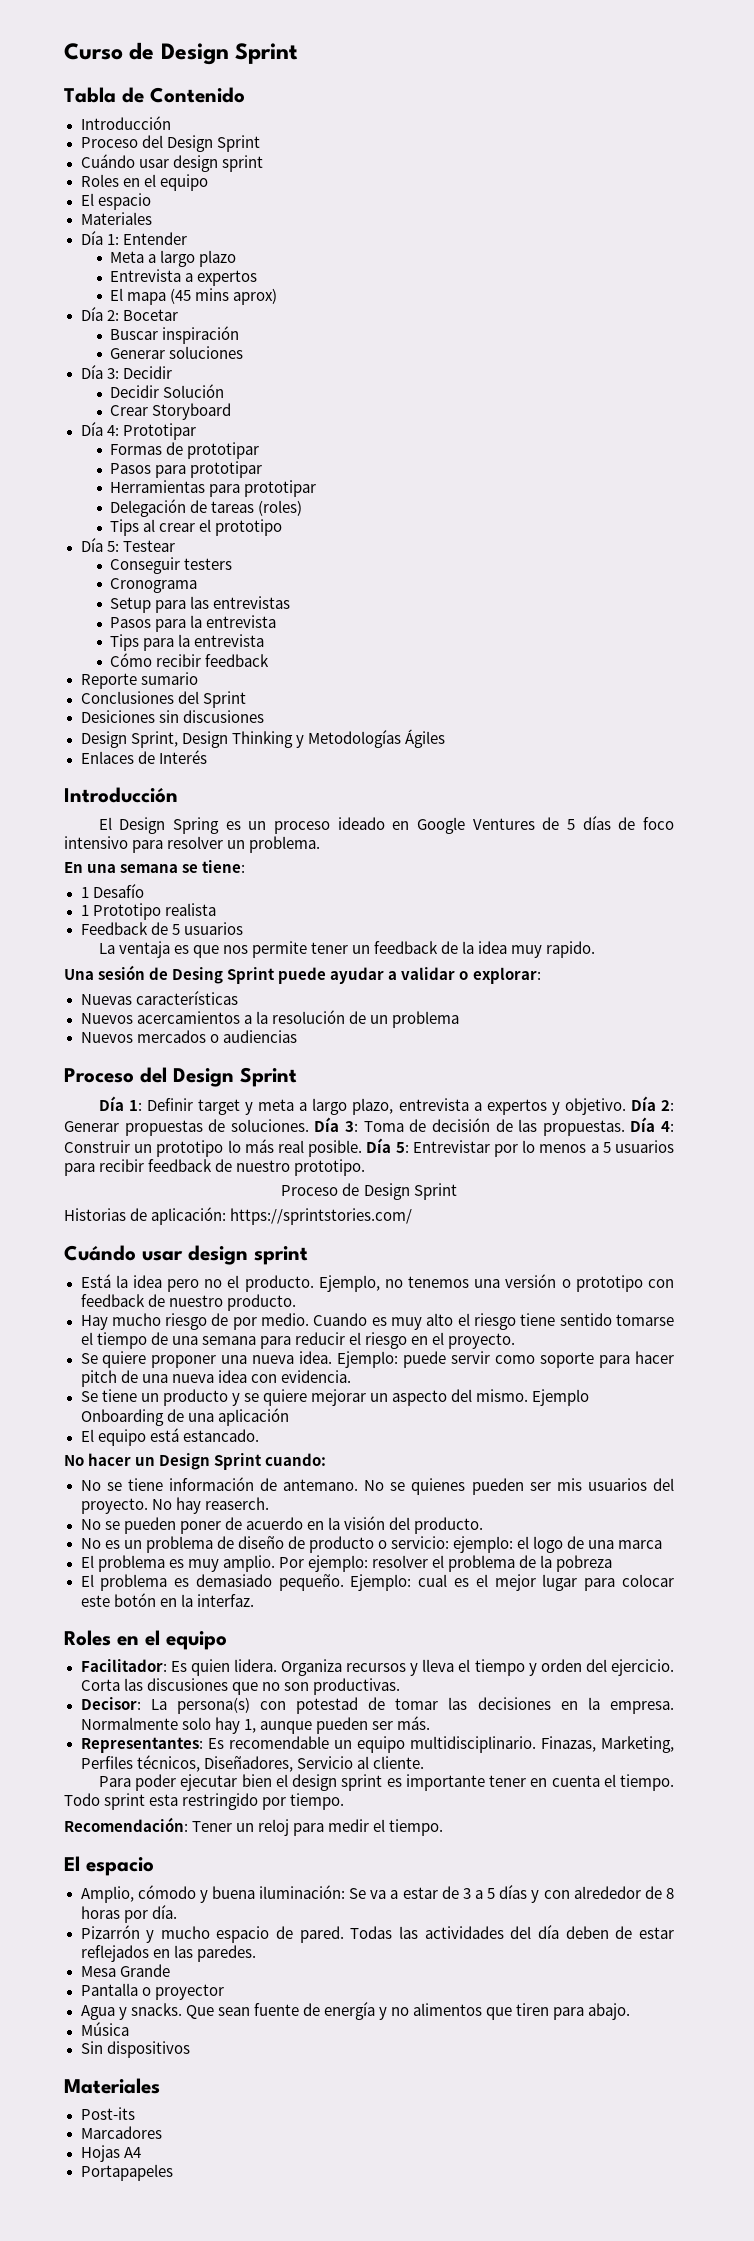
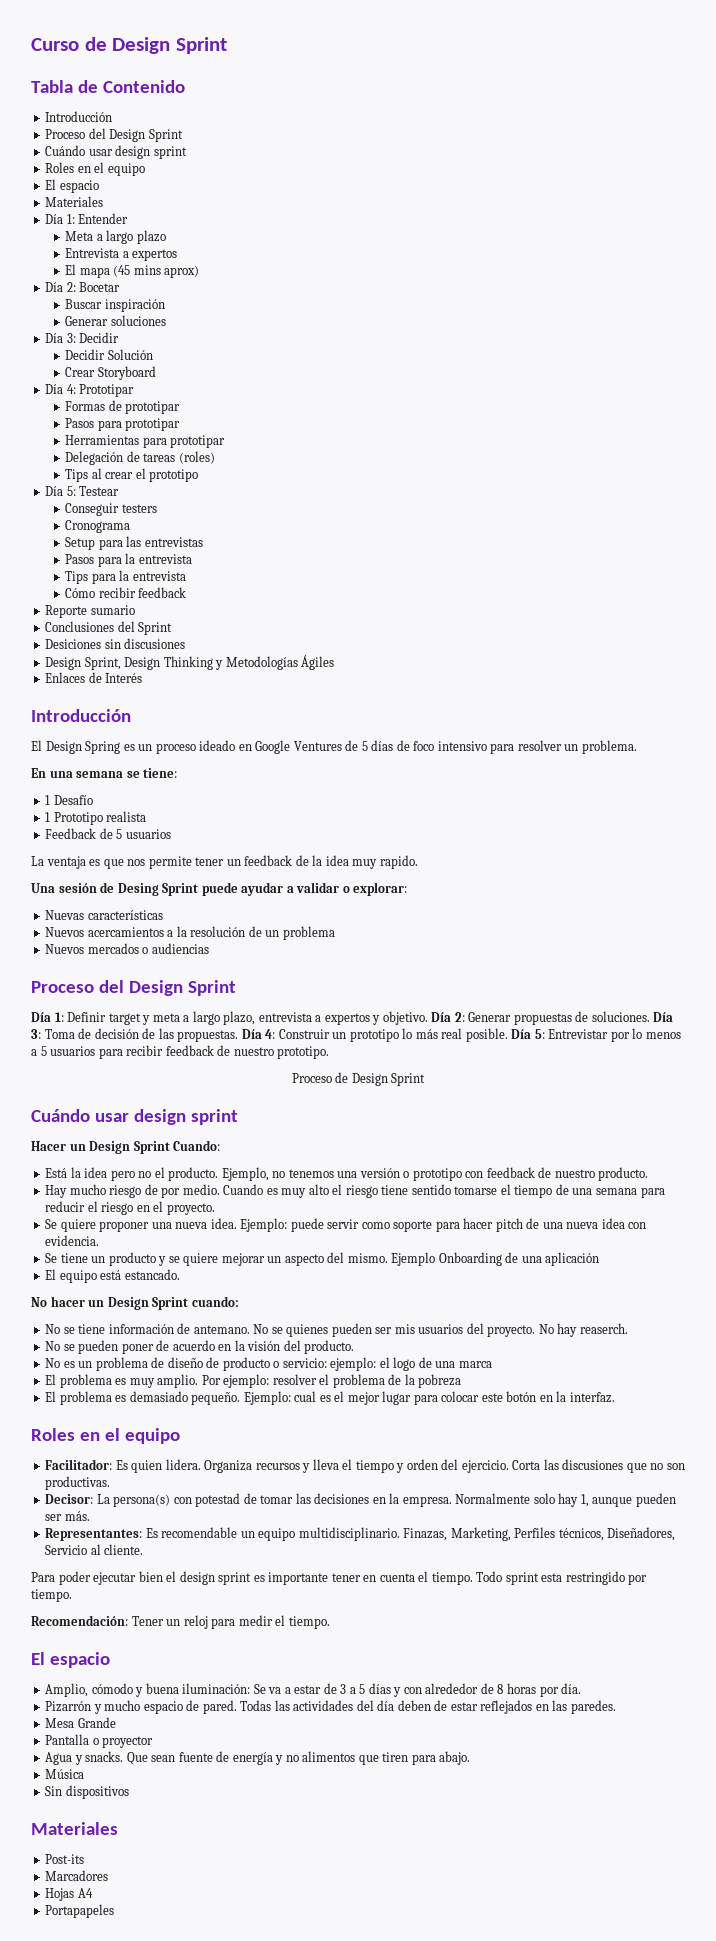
  Proceso de Design Sprint
- Historias de aplicación: https://sprintstories.com/
  Cuándo usar design sprint
+ Hacer un Design Sprint Cuando:

